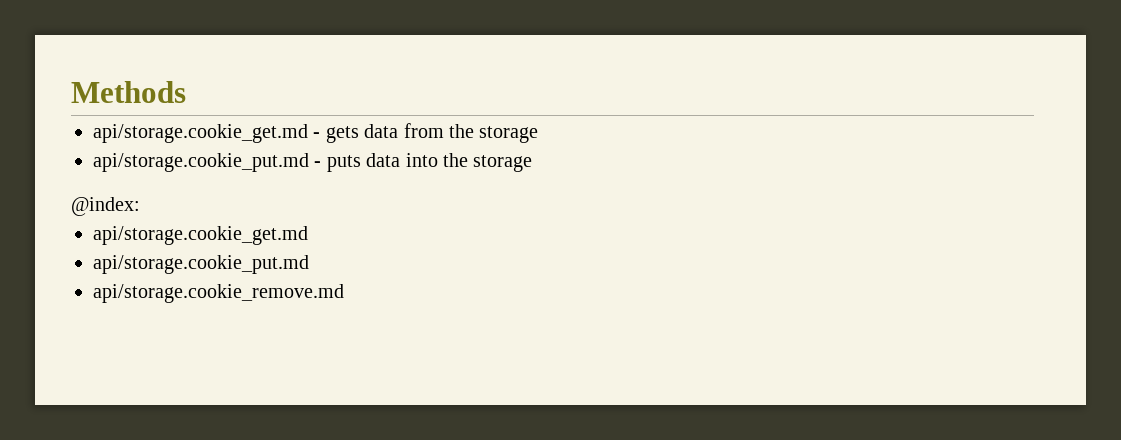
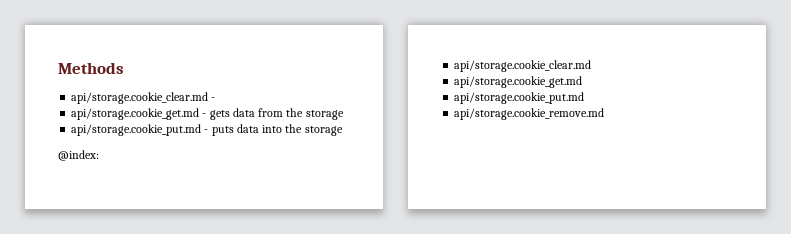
+ api/storage.cookie_clear.md -
  @index:
+ api/storage.cookie_clear.md

